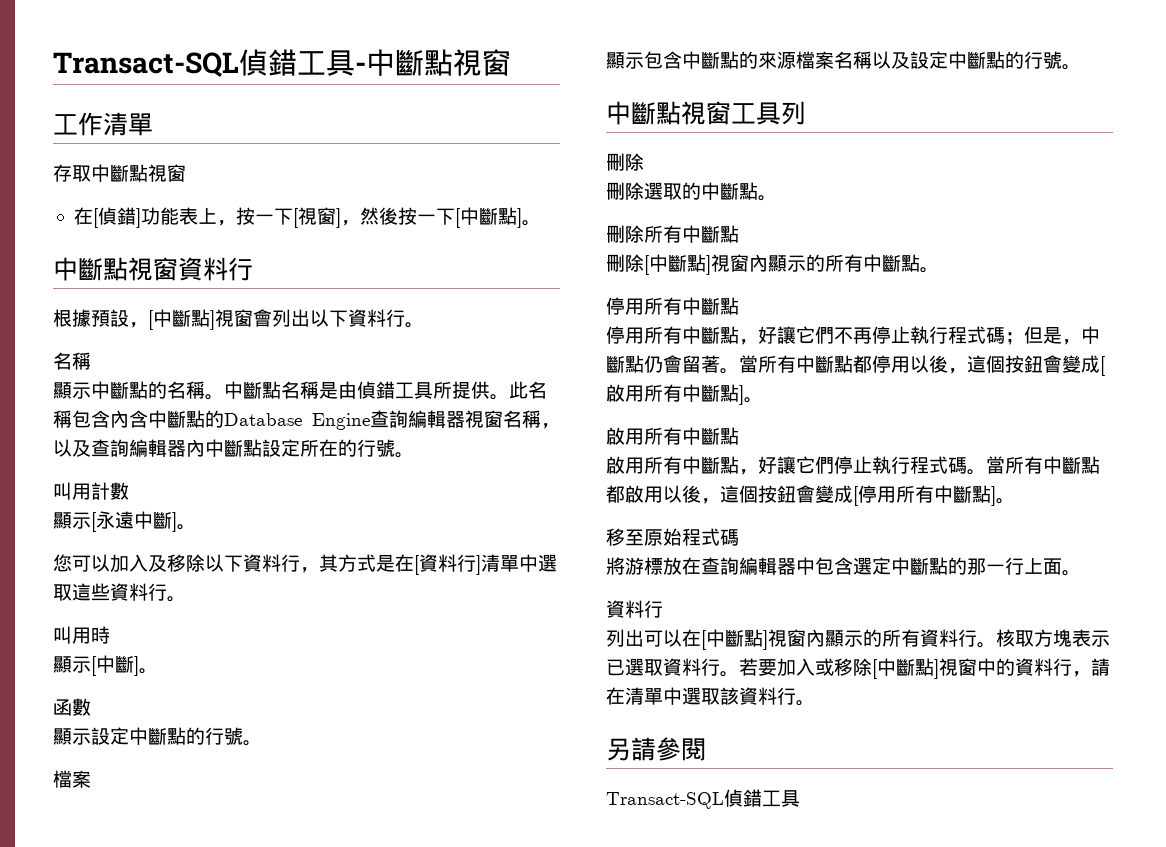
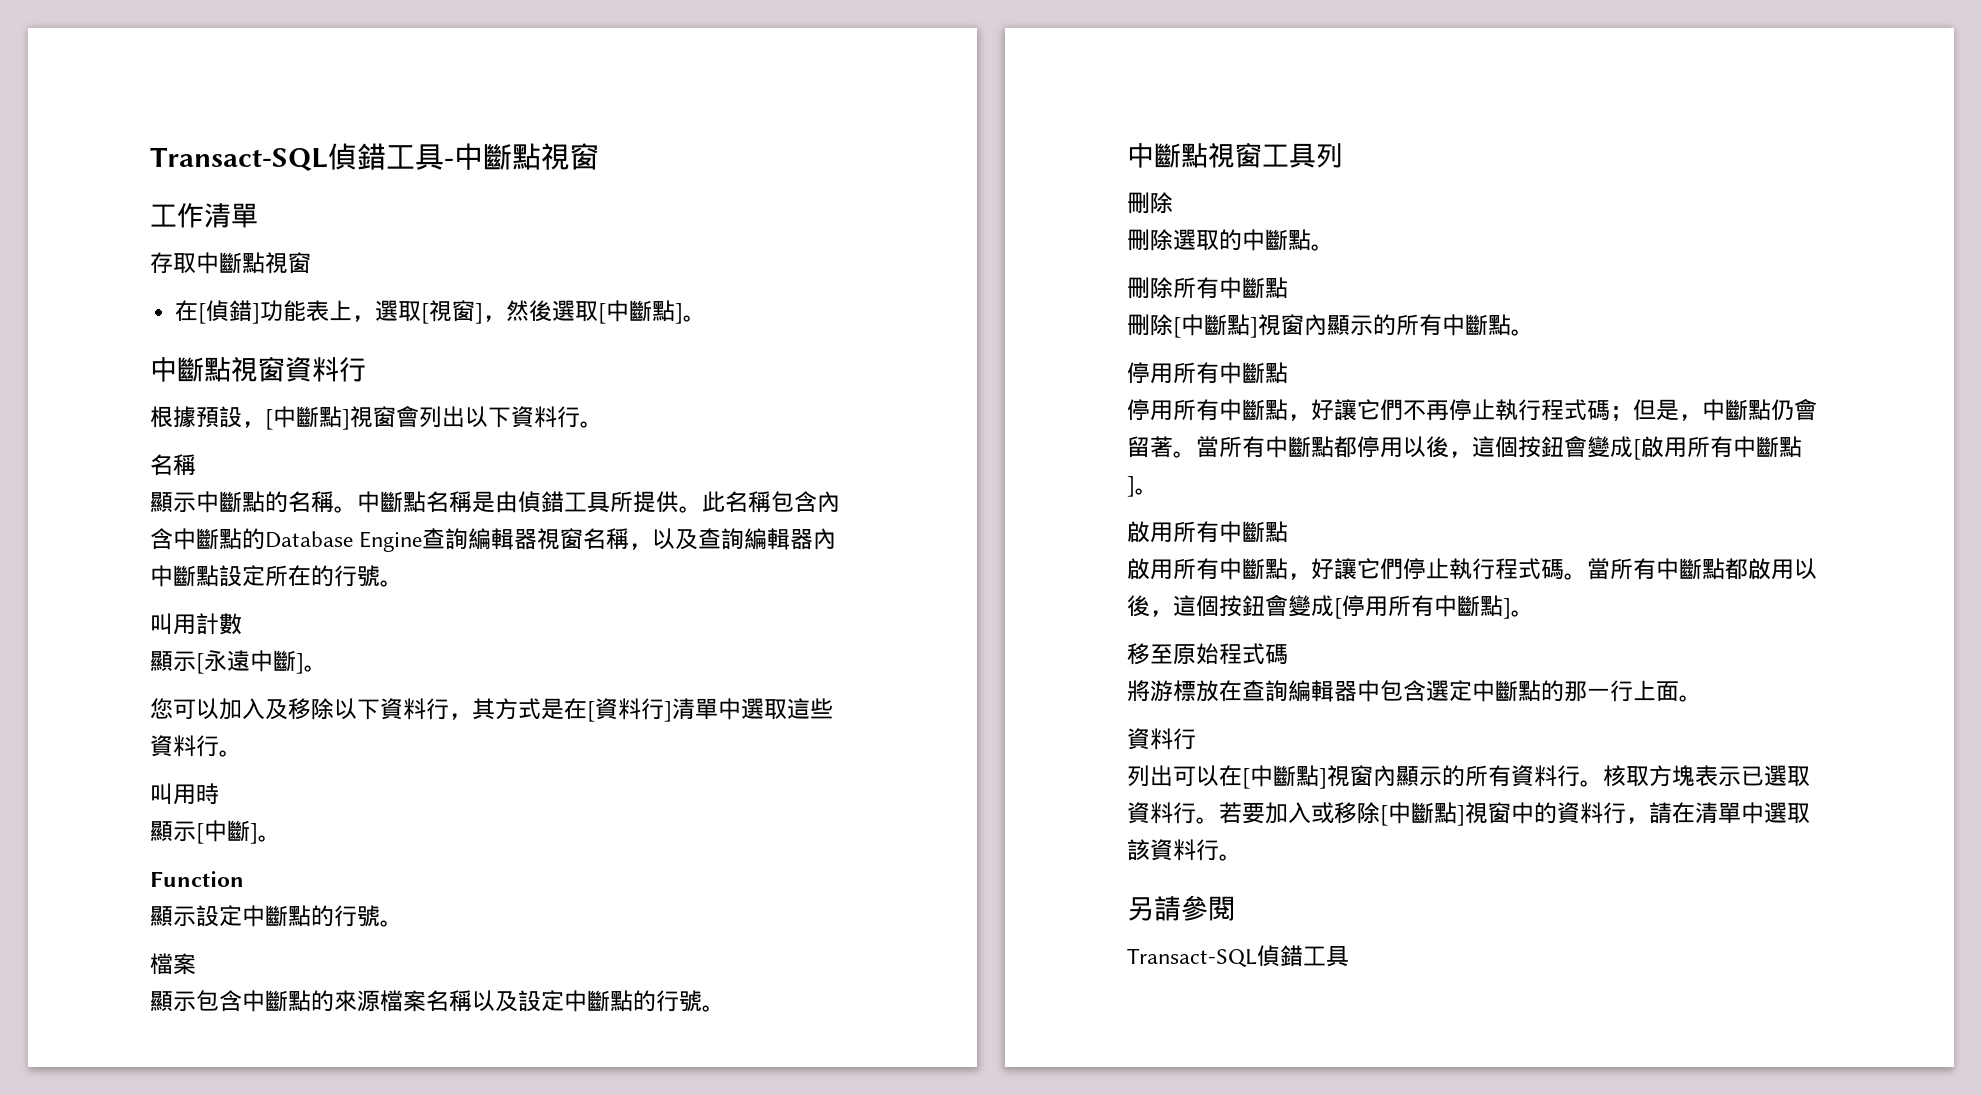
- 在[偵錯]功能表上，按一下[視窗]，然後按一下[中斷點]。
+ 在[偵錯]功能表上，選取[視窗]，然後選取[中斷點]。
- 函數
+ Function

